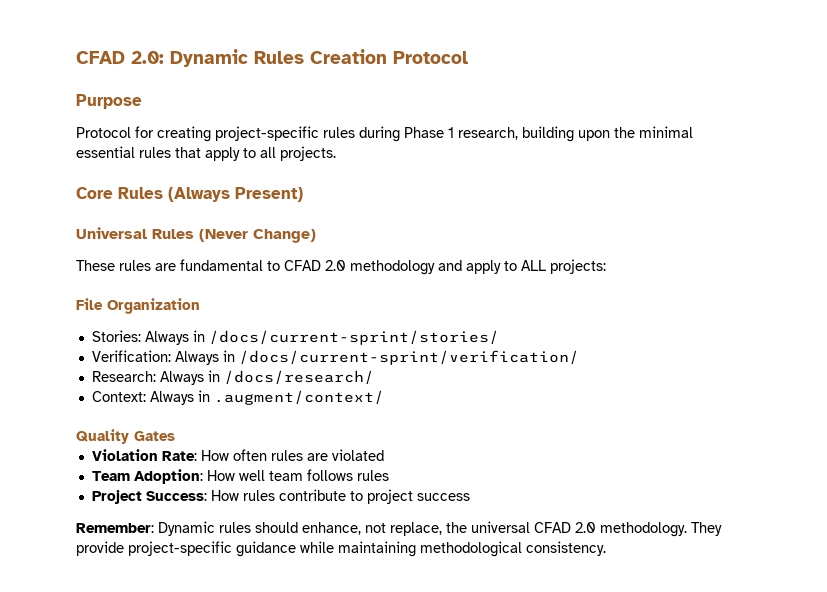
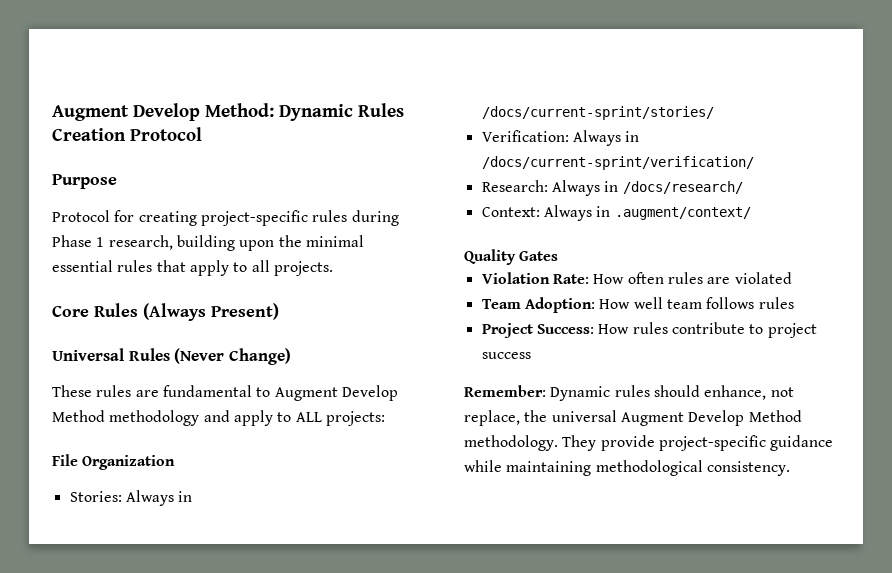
- CFAD 2.0: Dynamic Rules Creation Protocol
+ Augment Develop Method: Dynamic Rules Creation Protocol
- These rules are fundamental to CFAD 2.0 methodology and apply to ALL projects:
+ These rules are fundamental to Augment Develop Method methodology and apply to ALL projects:
- Remember: Dynamic rules should enhance, not replace, the universal CFAD 2.0 methodology.
+ Remember: Dynamic rules should enhance, not replace, the universal Augment Develop Method methodology.

